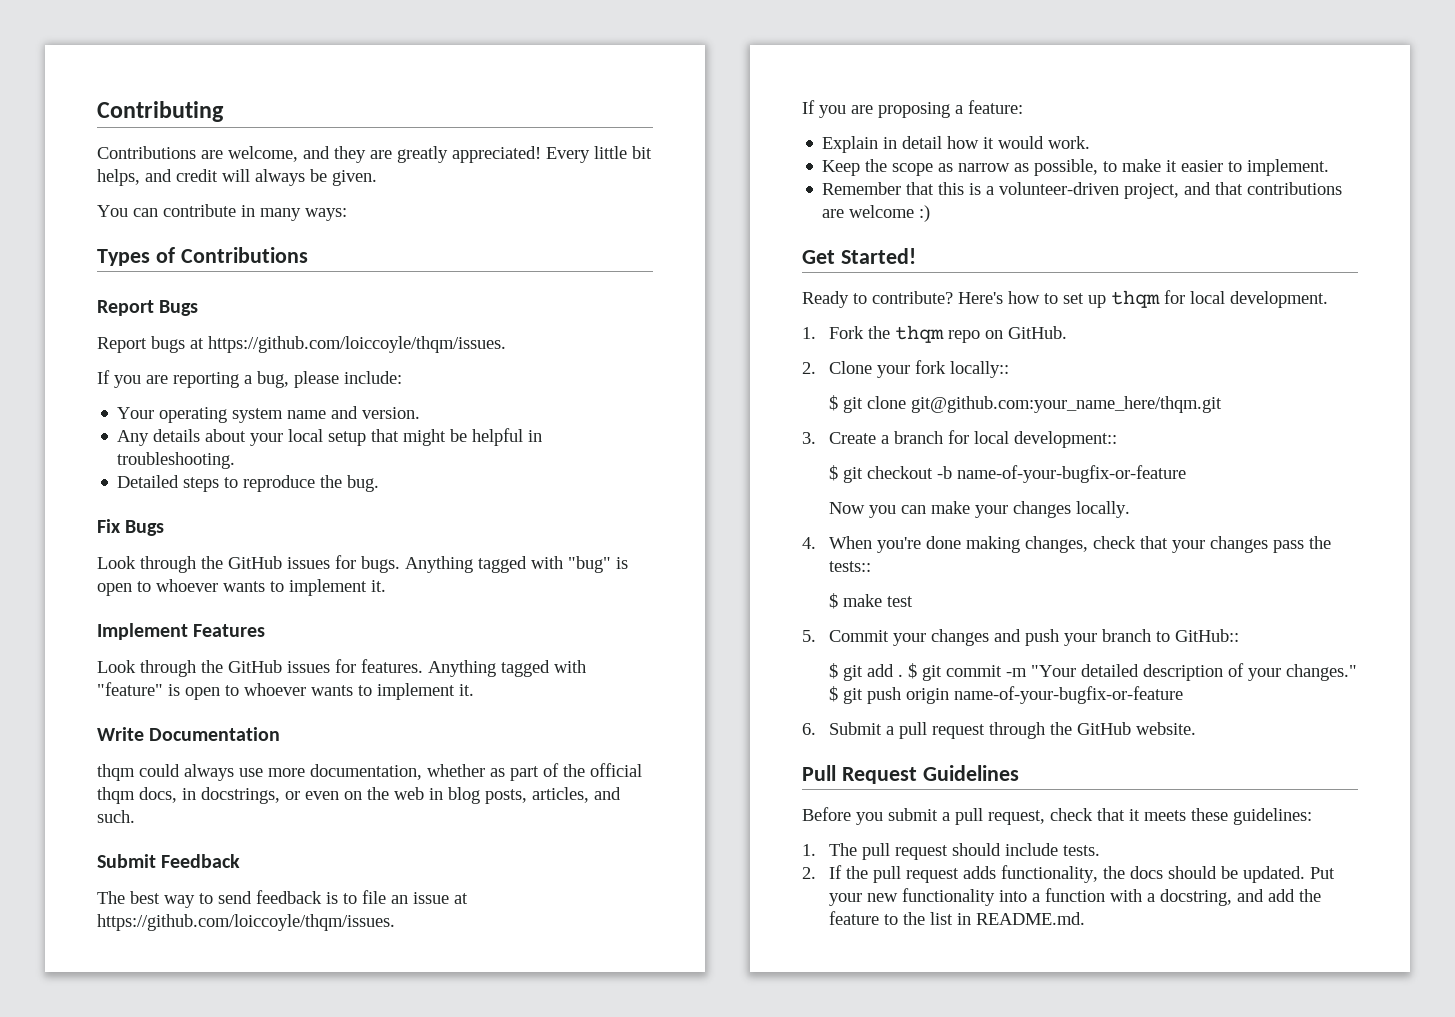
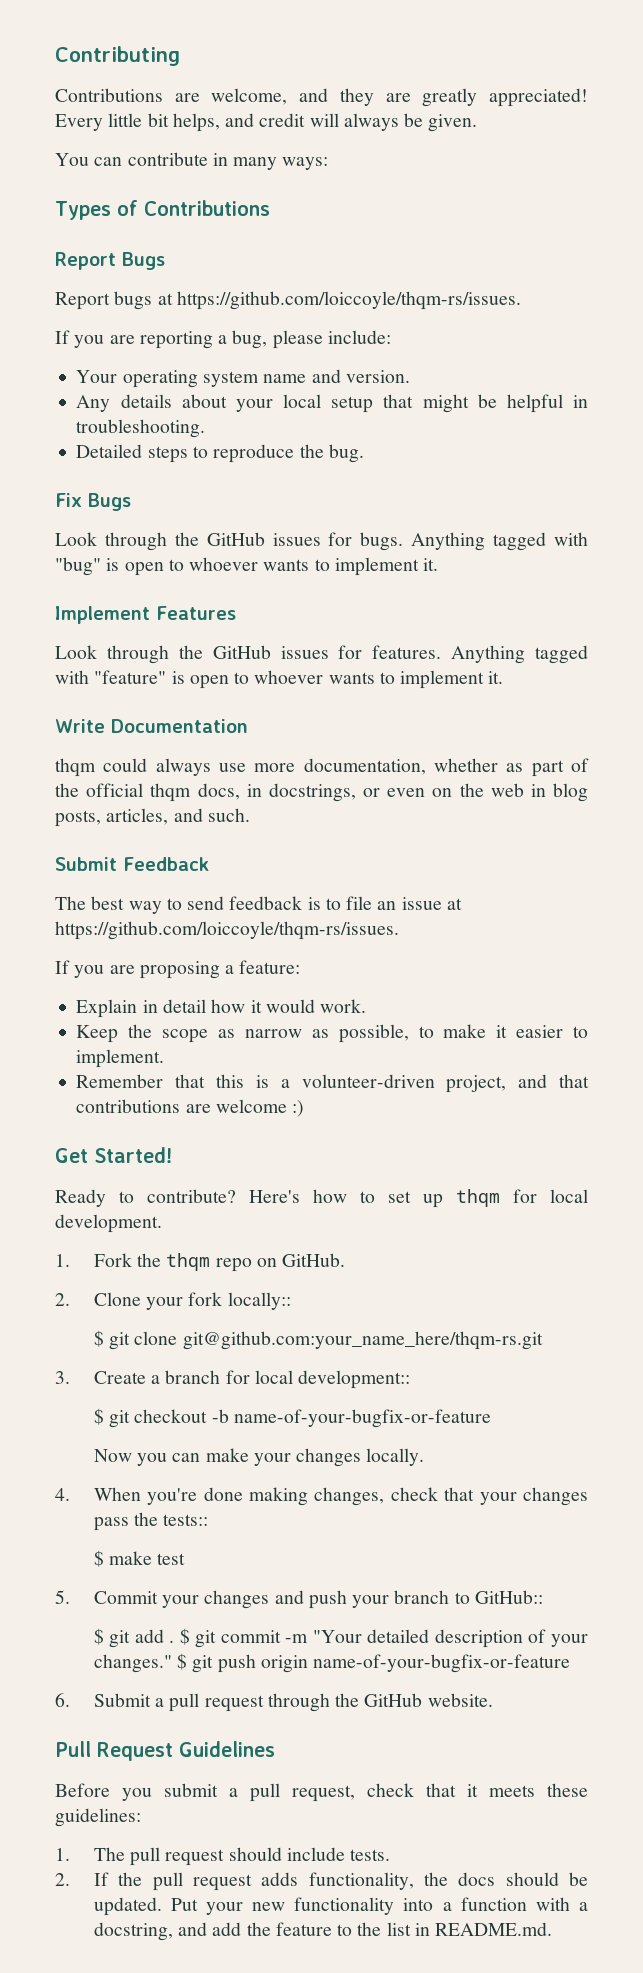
- Report bugs at https://github.com/loiccoyle/thqm/issues.
+ Report bugs at https://github.com/loiccoyle/thqm-rs/issues.
- The best way to send feedback is to file an issue at https://github.com/loiccoyle/thqm/issues.
+ The best way to send feedback is to file an issue at https://github.com/loiccoyle/thqm-rs/issues.
- $ git clone git@github.com:your_name_here/thqm.git
+ $ git clone git@github.com:your_name_here/thqm-rs.git

